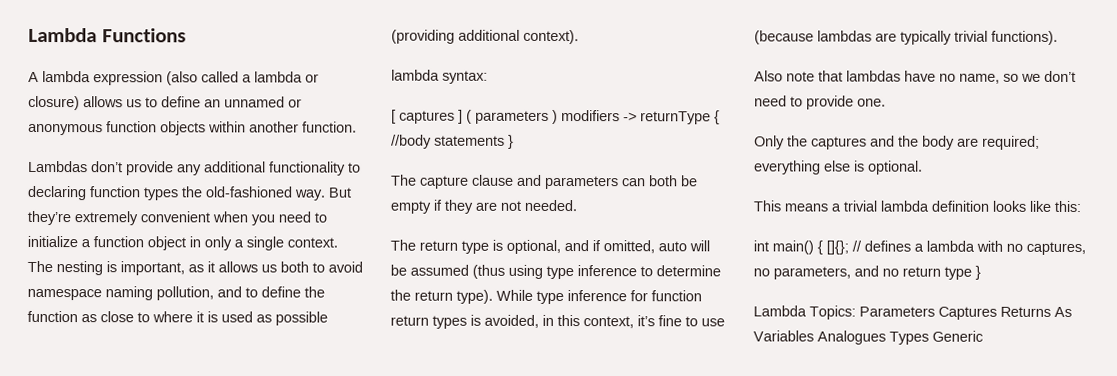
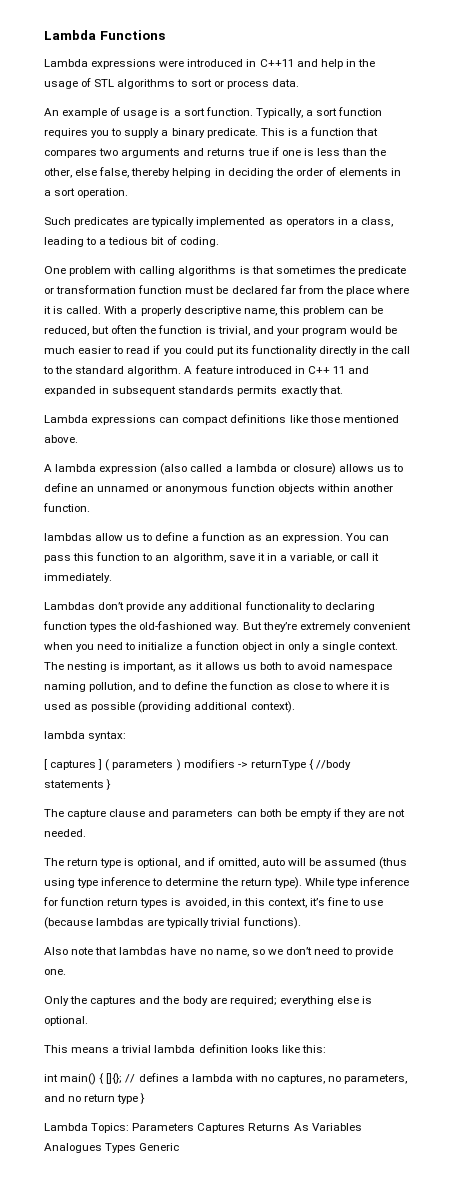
+ Lambda expressions were introduced in C++11 and help in the usage of STL algorithms to sort or process data.
+ An example of usage is a sort function. Typically, a sort function requires you to supply a binary predicate. This is a function that compares two arguments and returns true if one is less than the other, else false, thereby helping in deciding the order of elements in a sort operation.
+ Such predicates are typically implemented as operators in a class, leading to a tedious bit of coding.
+ One problem with calling algorithms is that sometimes the predicate or transformation function must be declared far from the place where it is called. With a properly descriptive name, this problem can be reduced, but often the function is trivial, and your program would be much easier to read if you could put its functionality directly in the call to the standard algorithm. A feature introduced in C++ 11 and expanded in subsequent standards permits exactly that.
+ Lambda expressions can compact definitions like those mentioned above.
+ lambdas allow us to define a function as an expression. You can pass this function to an algorithm, save it in a variable, or call it immediately.

